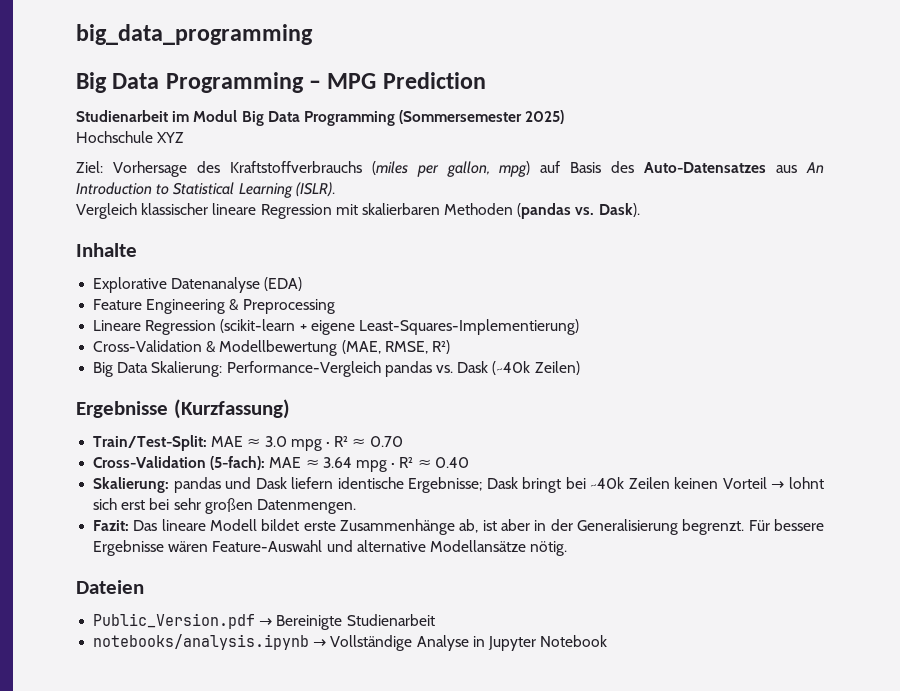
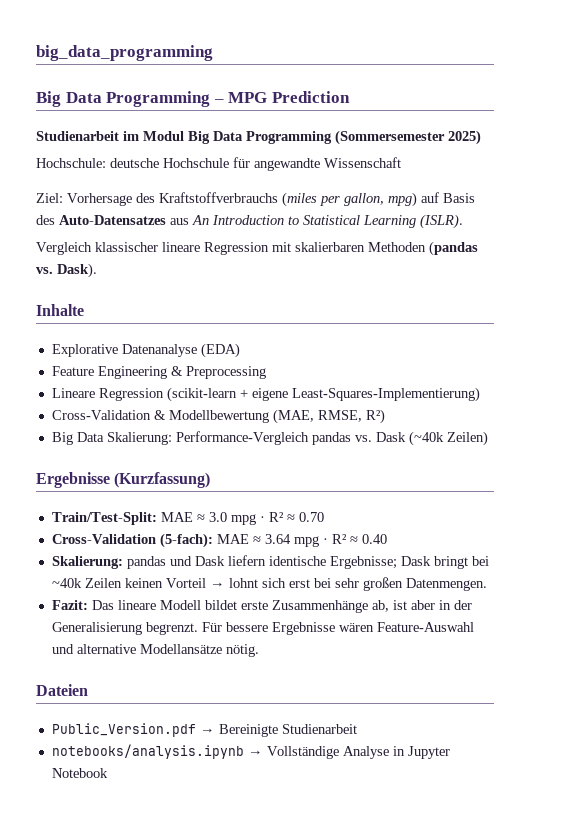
- Hochschule XYZ
+ Hochschule: deutsche Hochschule für angewandte Wissenschaft

